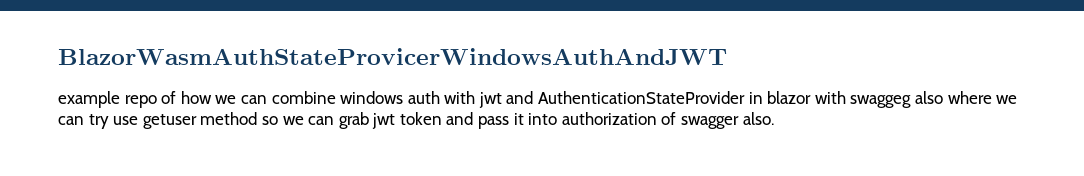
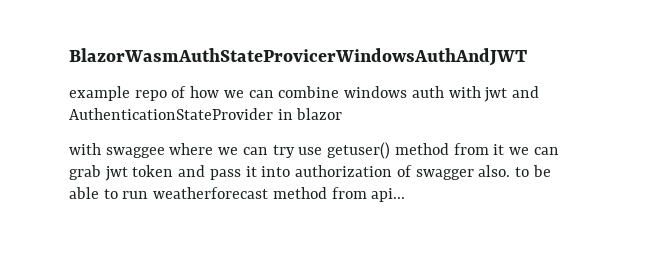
- example repo of how we can combine windows auth with jwt and AuthenticationStateProvider in blazor with swaggeg also where we can try use getuser method so we can grab jwt token and pass it into authorization of swagger also.
+ example repo of how we can combine windows auth with jwt and AuthenticationStateProvider in blazor
+ with swaggee where we can try use getuser() method from it we can grab jwt token and pass it into authorization of swagger also. to be able to run weatherforecast method from api...

